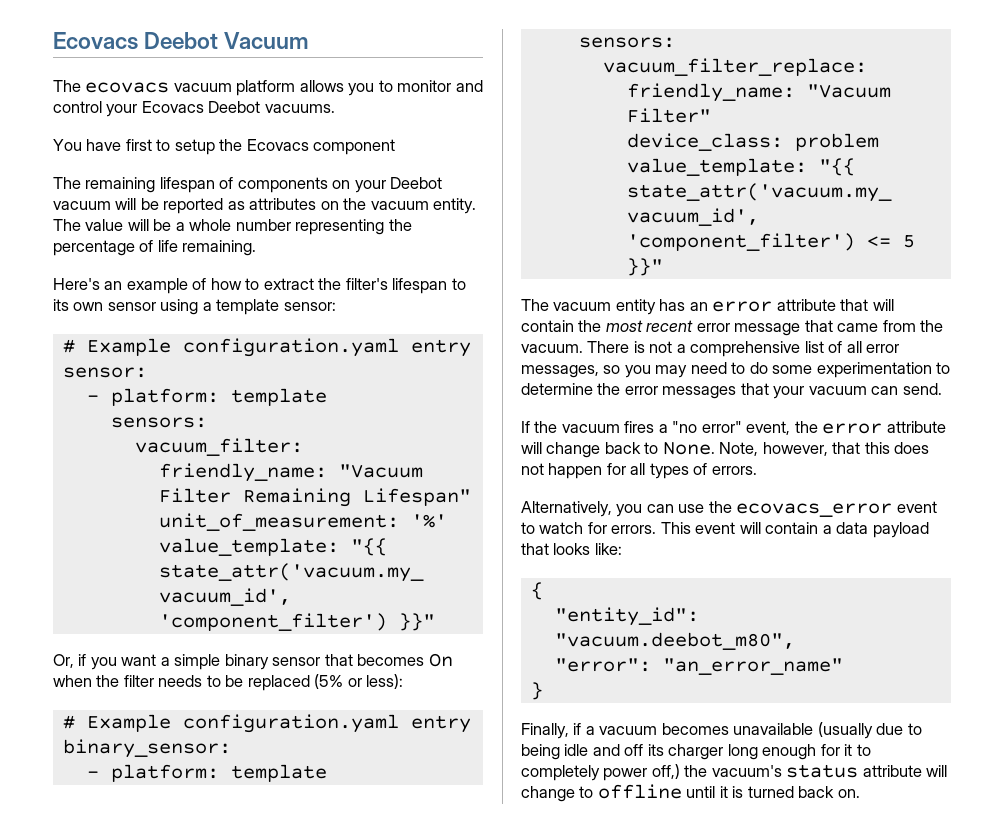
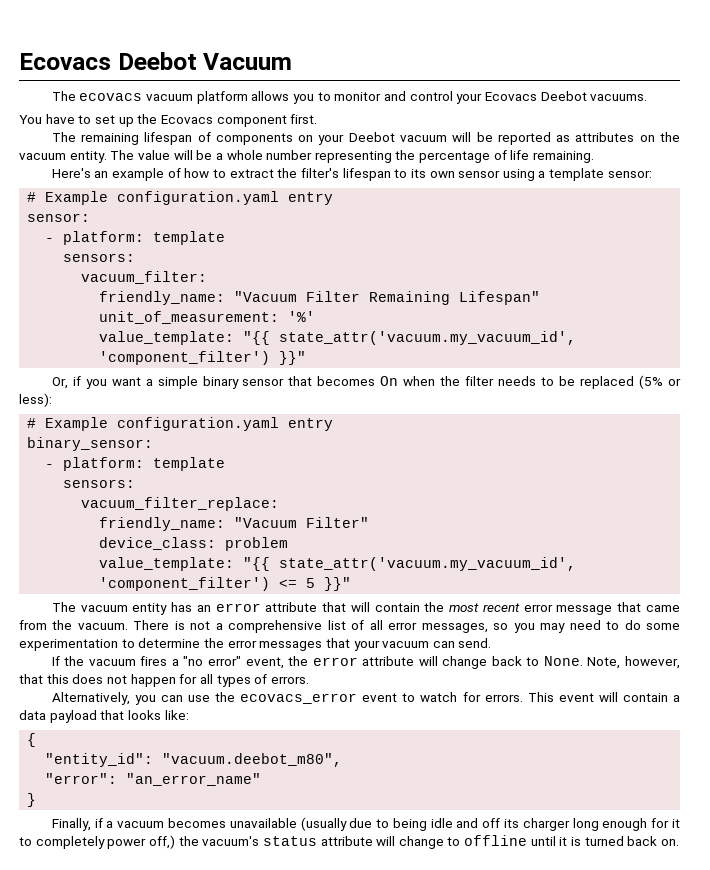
- You have first to setup the Ecovacs component
+ You have to set up the Ecovacs component first.

